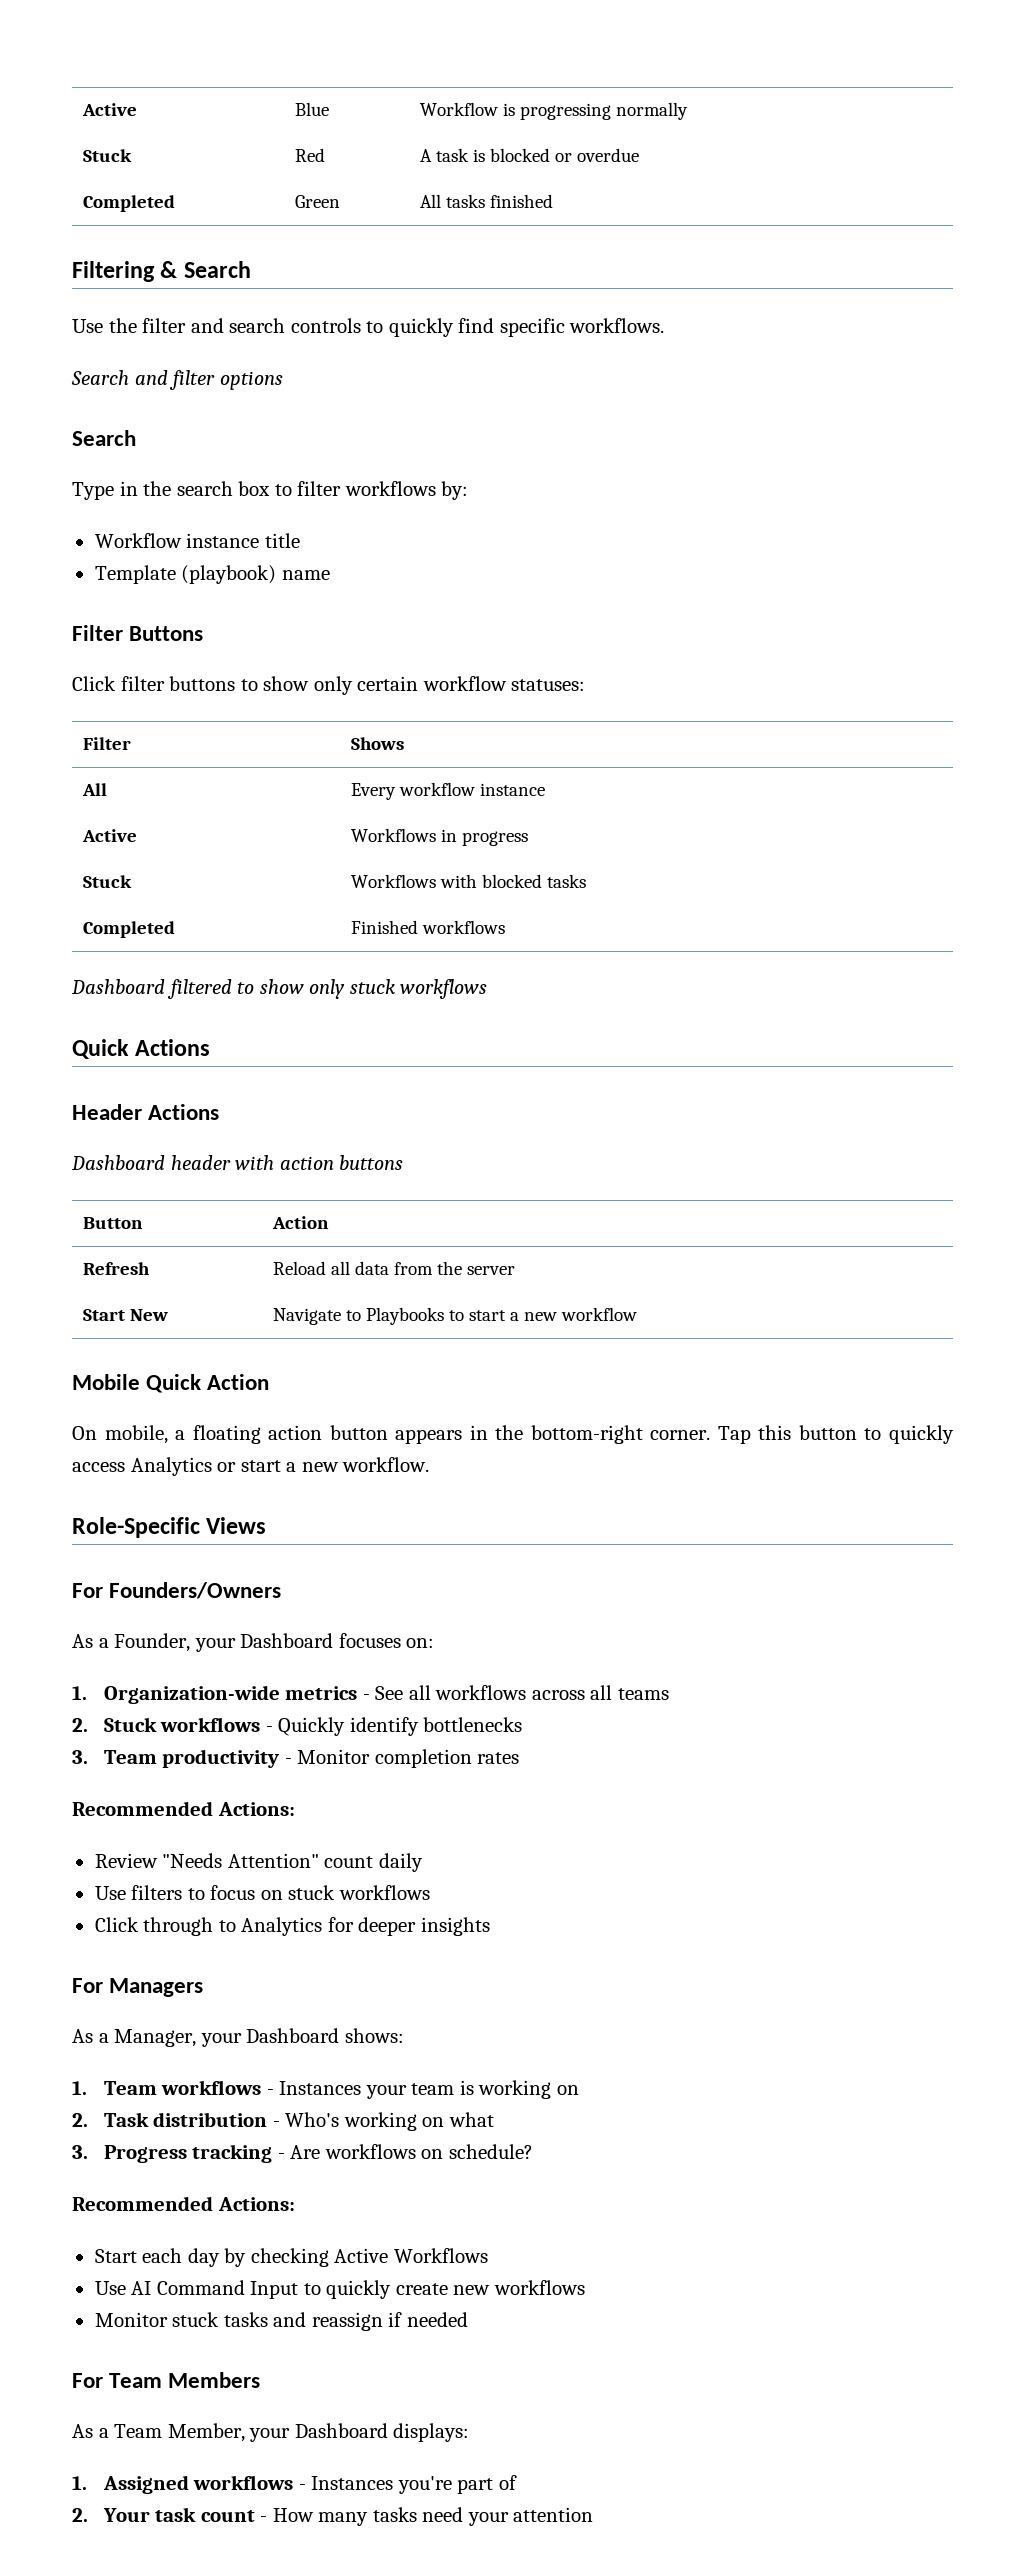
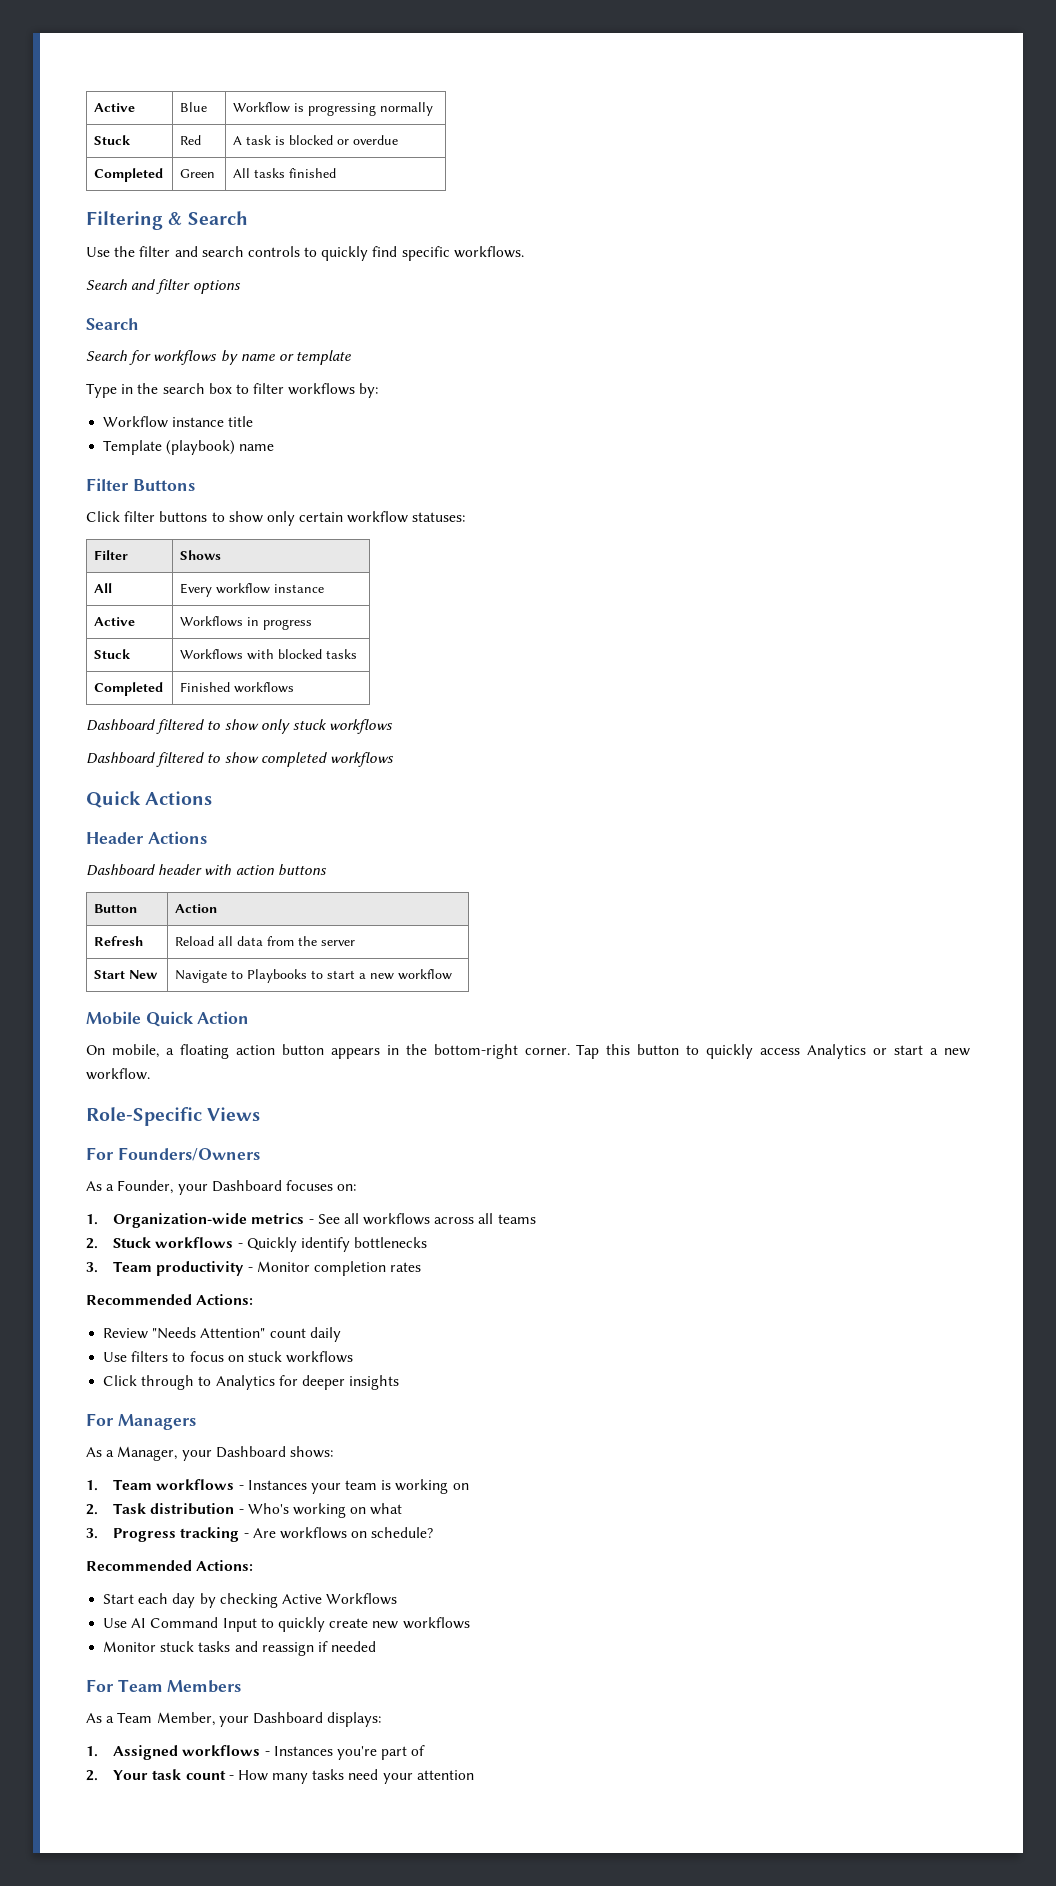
+ Search for workflows by name or template
+ Dashboard filtered to show completed workflows

